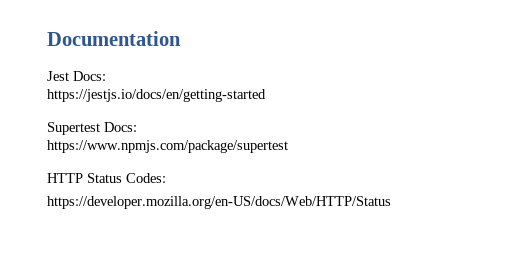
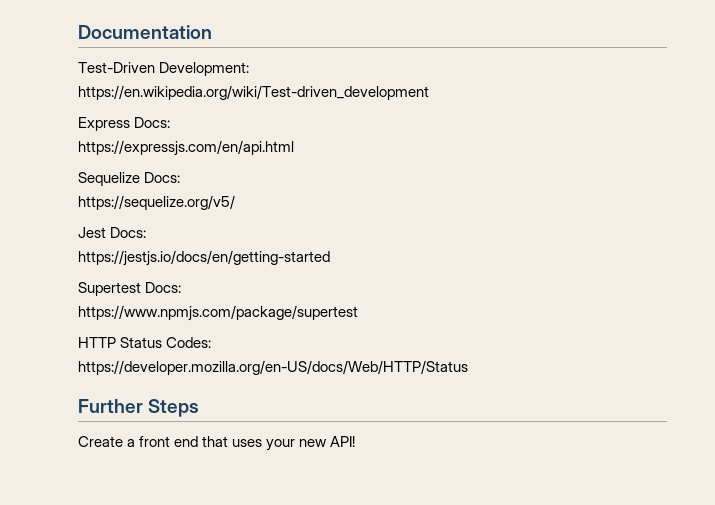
+ Test-Driven Development:
+ https://en.wikipedia.org/wiki/Test-driven_development
+ Express Docs:
+ https://expressjs.com/en/api.html
+ Sequelize Docs:
+ https://sequelize.org/v5/
+ Further Steps
+ Create a front end that uses your new API!

